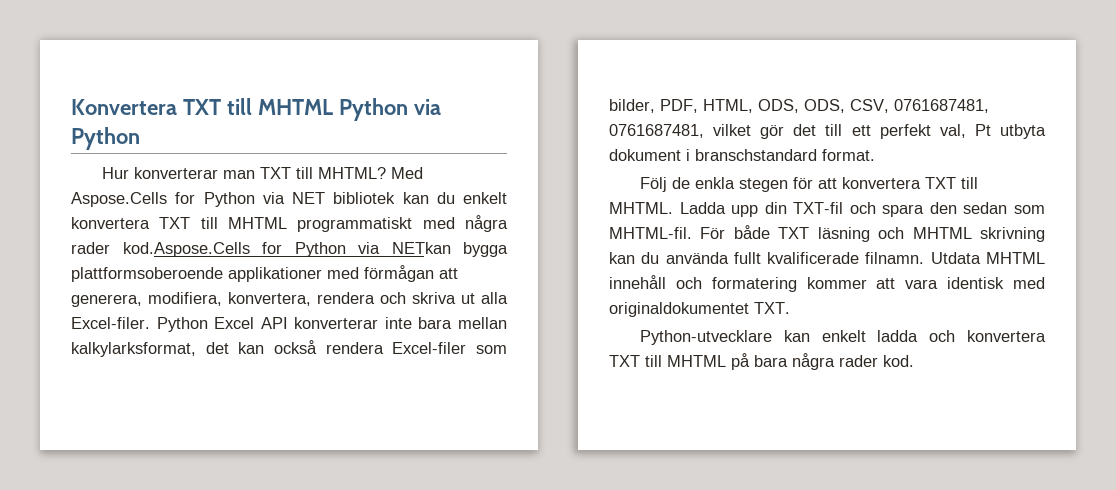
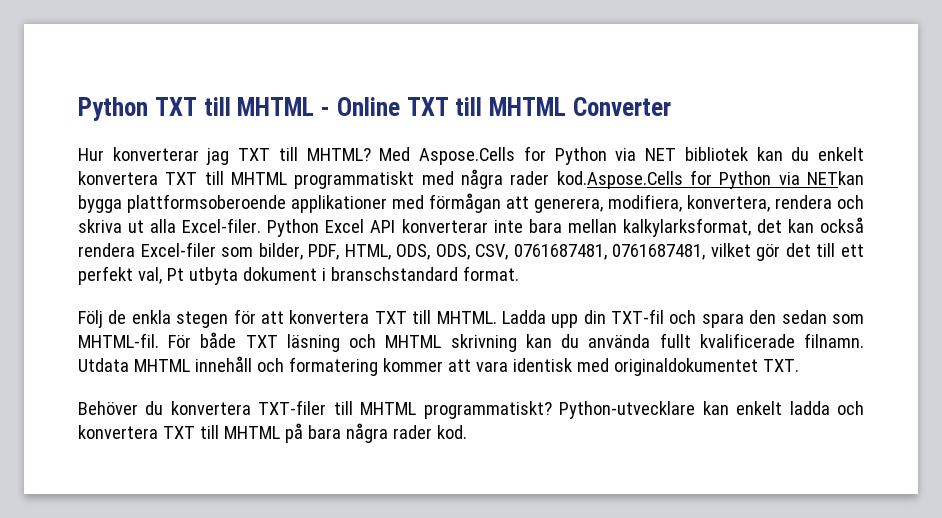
- Konvertera TXT till MHTML Python via Python
+ Python TXT till MHTML - Online TXT till MHTML Converter
- Hur konverterar man TXT till MHTML?
+ Hur konverterar jag TXT till MHTML?
+ Behöver du konvertera TXT-filer till MHTML programmatiskt?

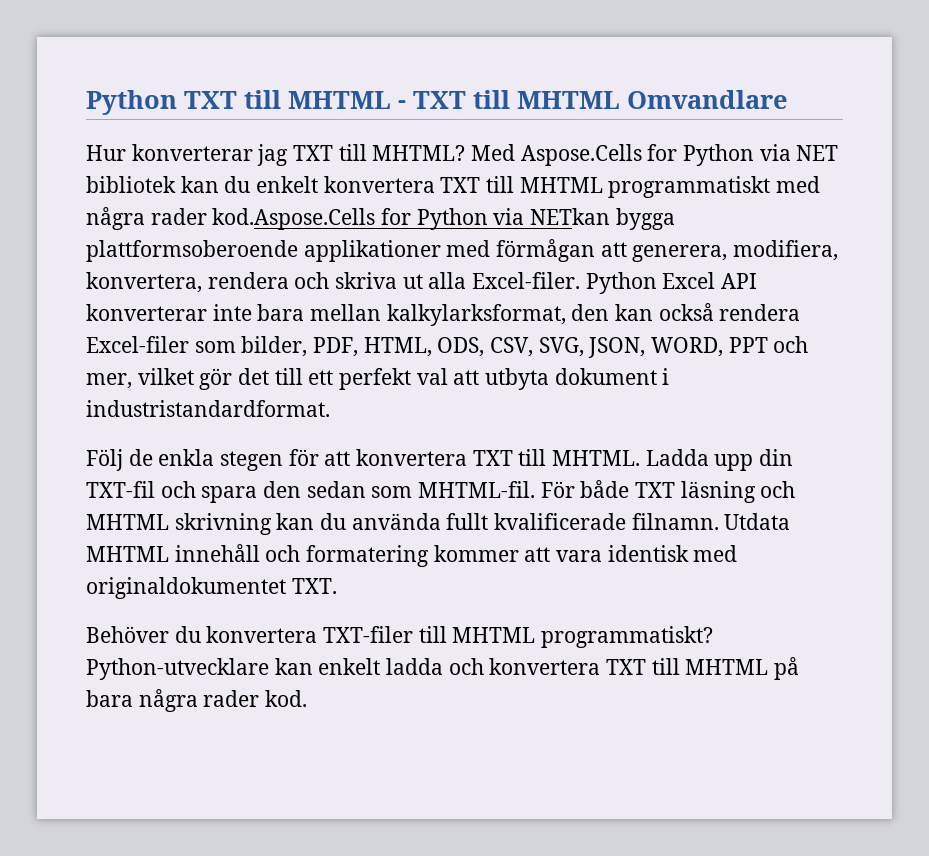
- Python TXT till MHTML - Online TXT till MHTML Converter
+ Python TXT till MHTML - TXT till MHTML Omvandlare
- Python Excel API konverterar inte bara mellan kalkylarksformat, det kan också rendera Excel-filer som bilder, PDF, HTML, ODS, ODS, CSV, 0761687481, 0761687481, vilket gör det till ett perfekt val, Pt utbyta dokument i branschstandard format.
+ Python Excel API konverterar inte bara mellan kalkylarksformat, den kan också rendera Excel-filer som bilder, PDF, HTML, ODS, CSV, SVG, JSON, WORD, PPT och mer, vilket gör det till ett perfekt val att utbyta dokument i industristandardformat.

